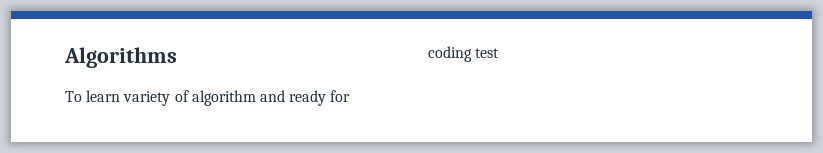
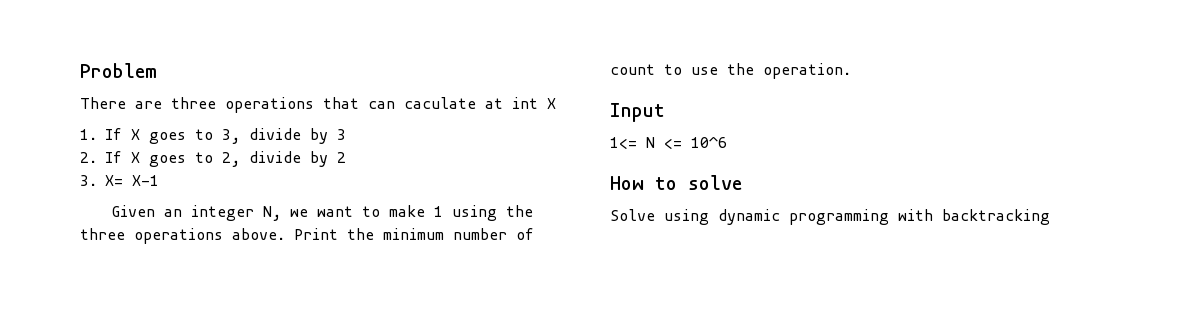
- Algorithms
- To learn variety of algorithm and ready for coding test
+ Problem
+ There are three operations that can caculate at int X
+ 1. If X goes to 3, divide by 3
+ 2. If X goes to 2, divide by 2
+ 3. X= X-1
+ Given an integer N, we want to make 1 using the three operations above. Print the minimum number of count to use the operation.
+ Input
+ 1<= N <= 10^6
+ How to solve
+ Solve using dynamic programming with backtracking

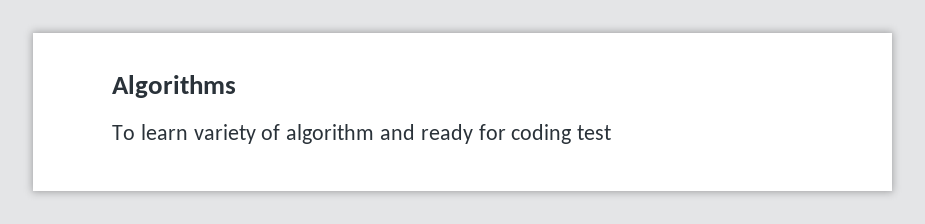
- Problem
- There are three operations that can caculate at int X
- 1. If X goes to 3, divide by 3
- 2. If X goes to 2, divide by 2
- 3. X= X-1
- Given an integer N, we want to make 1 using the three operations above. Print the minimum number of count to use the operation.
- Input
- 1<= N <= 10^6
- How to solve
- Solve using dynamic programming with backtracking
+ Algorithms
+ To learn variety of algorithm and ready for coding test

